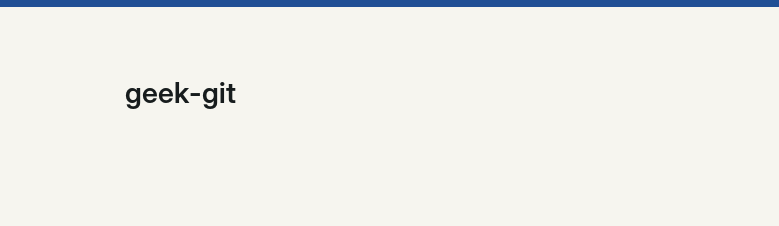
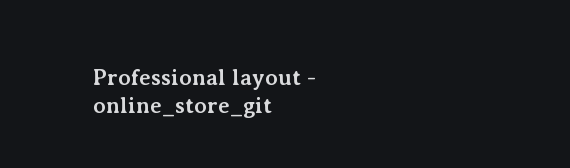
- geek-git
+ Professional layout - online_store_git

